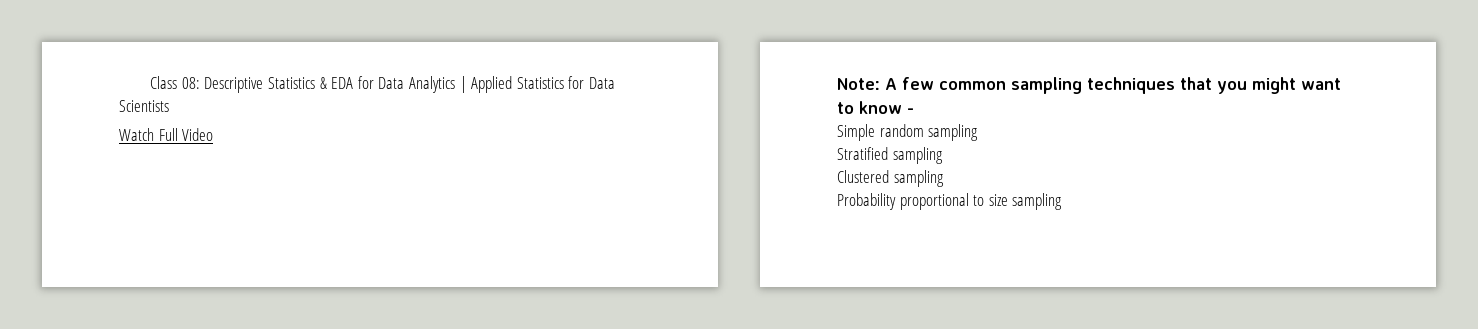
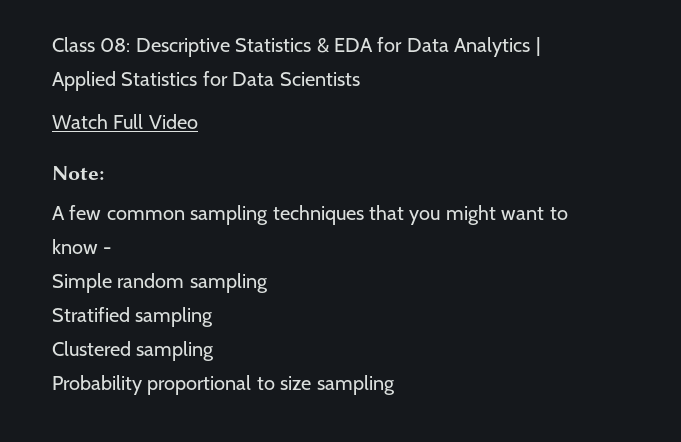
- Note: A few common sampling techniques that you might want to know -
+ Note:
+ A few common sampling techniques that you might want to know -

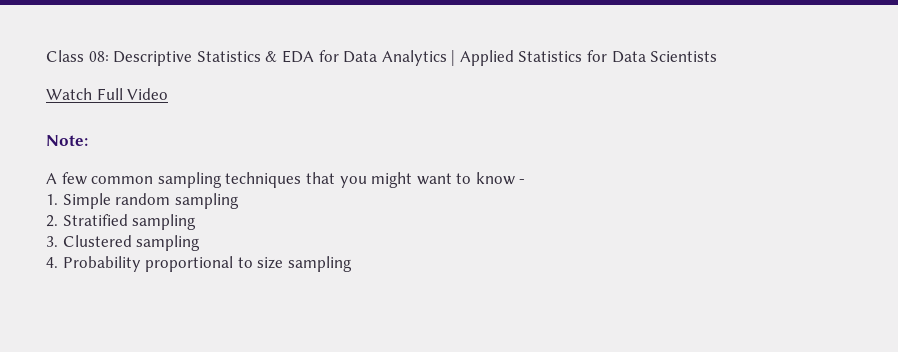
- Simple random sampling
+ 1. Simple random sampling
- Stratified sampling
+ 2. Stratified sampling
- Clustered sampling
+ 3. Clustered sampling
- Probability proportional to size sampling
+ 4. Probability proportional to size sampling

